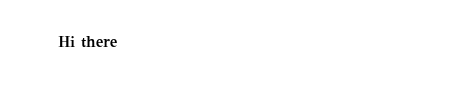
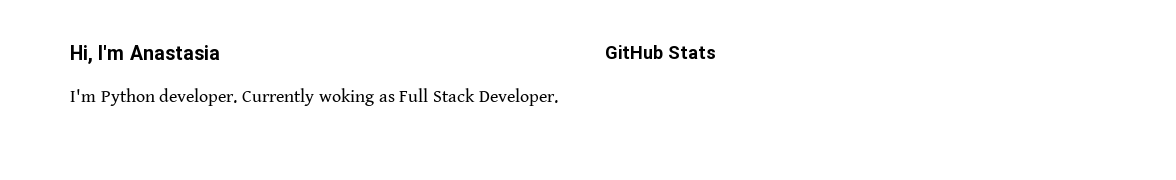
- Hi there
+ Hi, I'm Anastasia
+ I'm Python developer. Currently woking as Full Stack Developer.
+ GitHub Stats

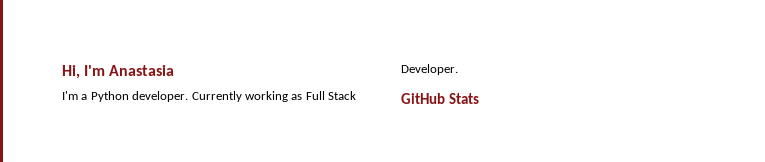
- I'm Python developer.
+ I'm a Python developer.
- Currently woking as Full Stack Developer.
+ Currently working as Full Stack Developer.

